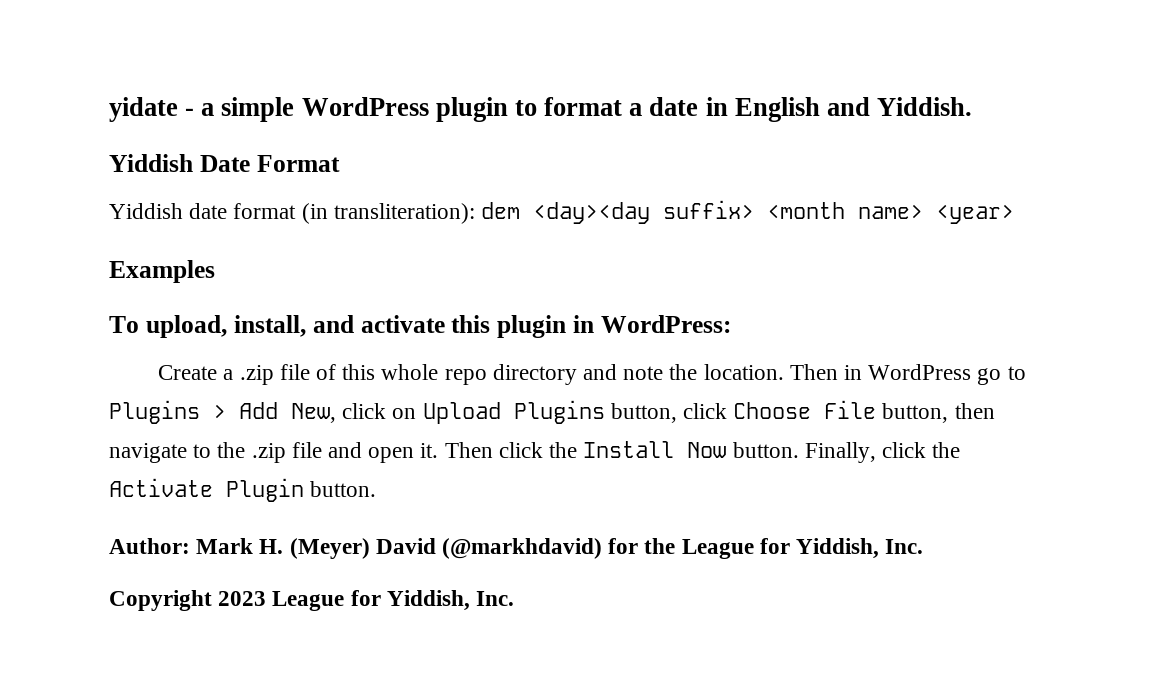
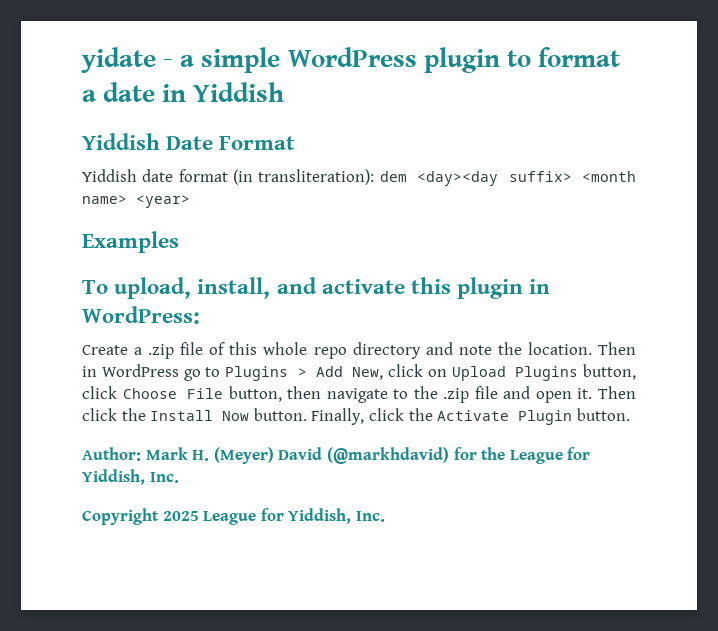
- yidate - a simple WordPress plugin to format a date in English and Yiddish.
+ yidate - a simple WordPress plugin to format a date in Yiddish
- Copyright 2023 League for Yiddish, Inc.
+ Copyright 2025 League for Yiddish, Inc.

